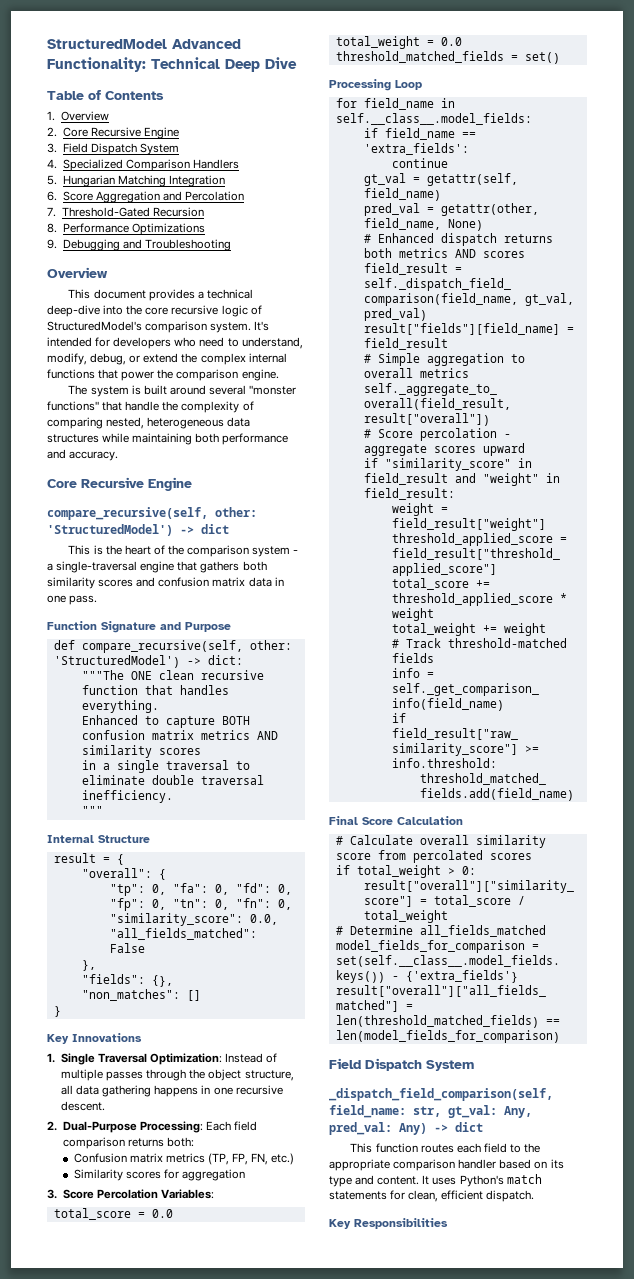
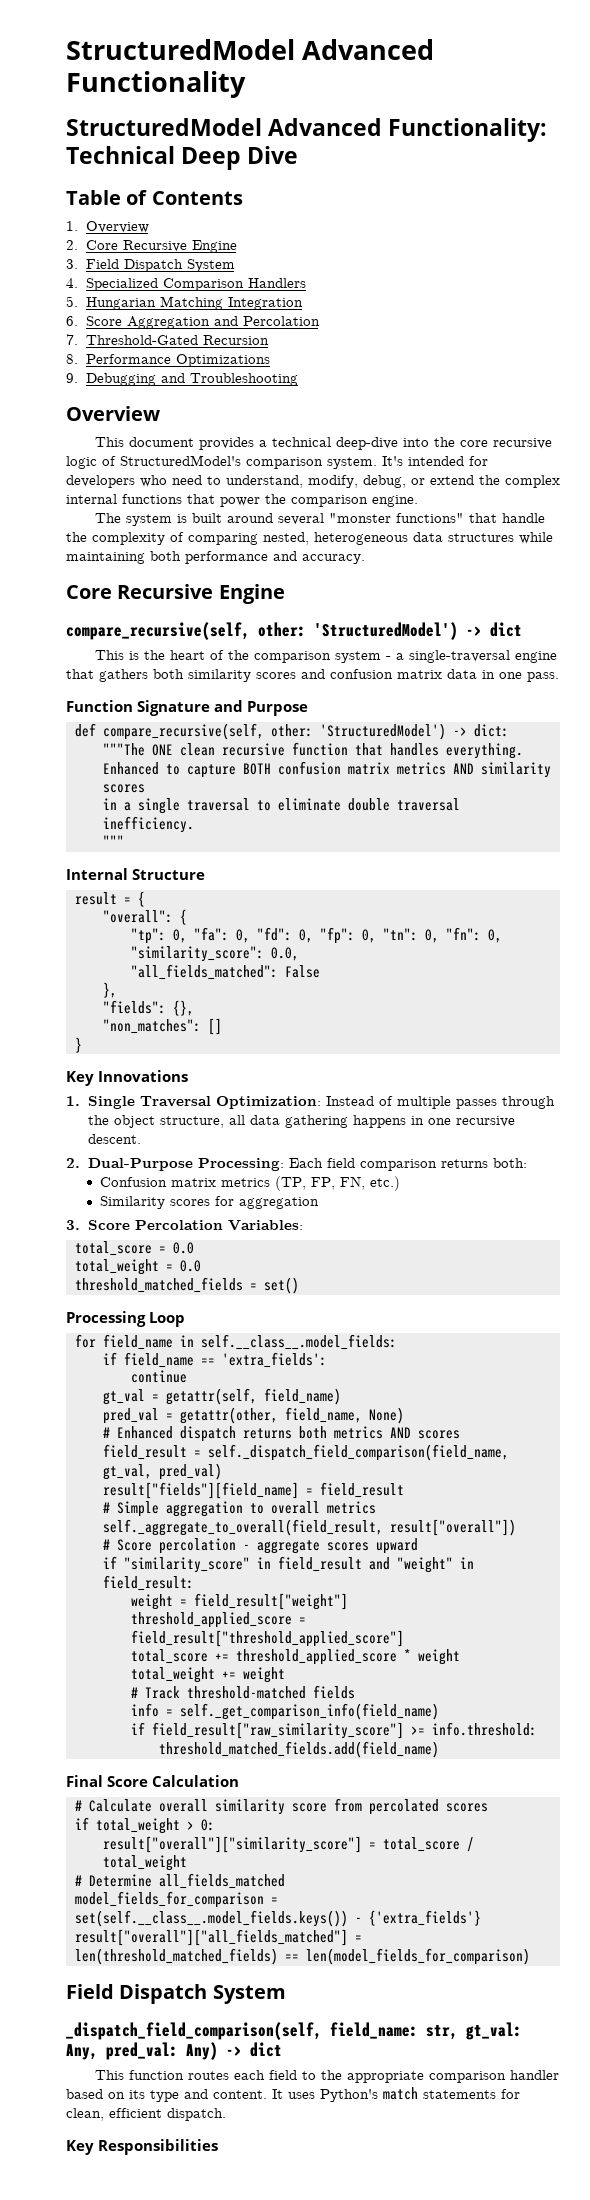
+ StructuredModel Advanced Functionality

